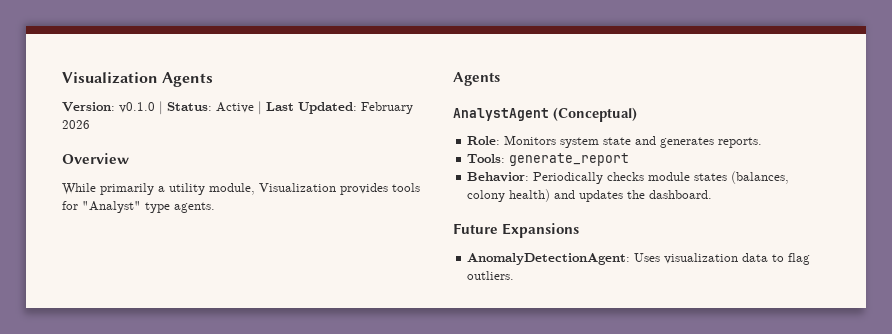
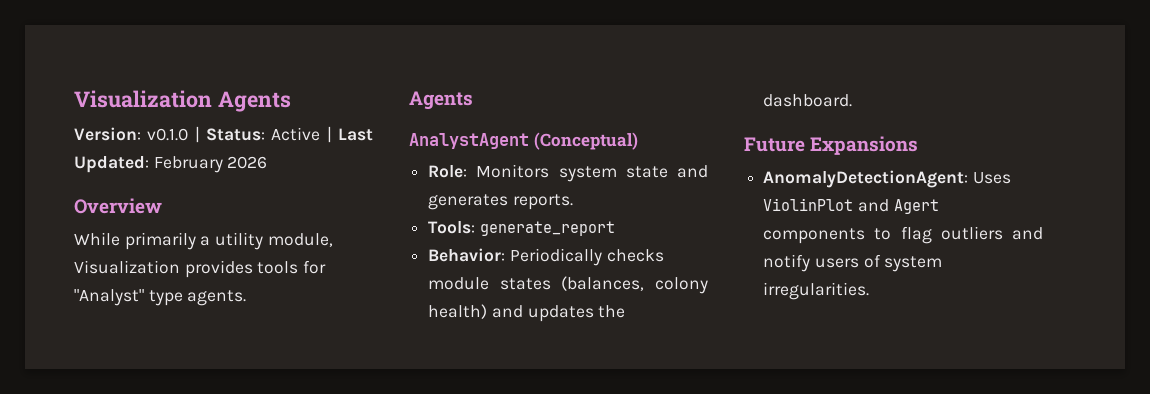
- AnomalyDetectionAgent: Uses visualization data to flag outliers.
+ AnomalyDetectionAgent: Uses ViolinPlot and Agert components to flag outliers and notify users of system irregularities.

